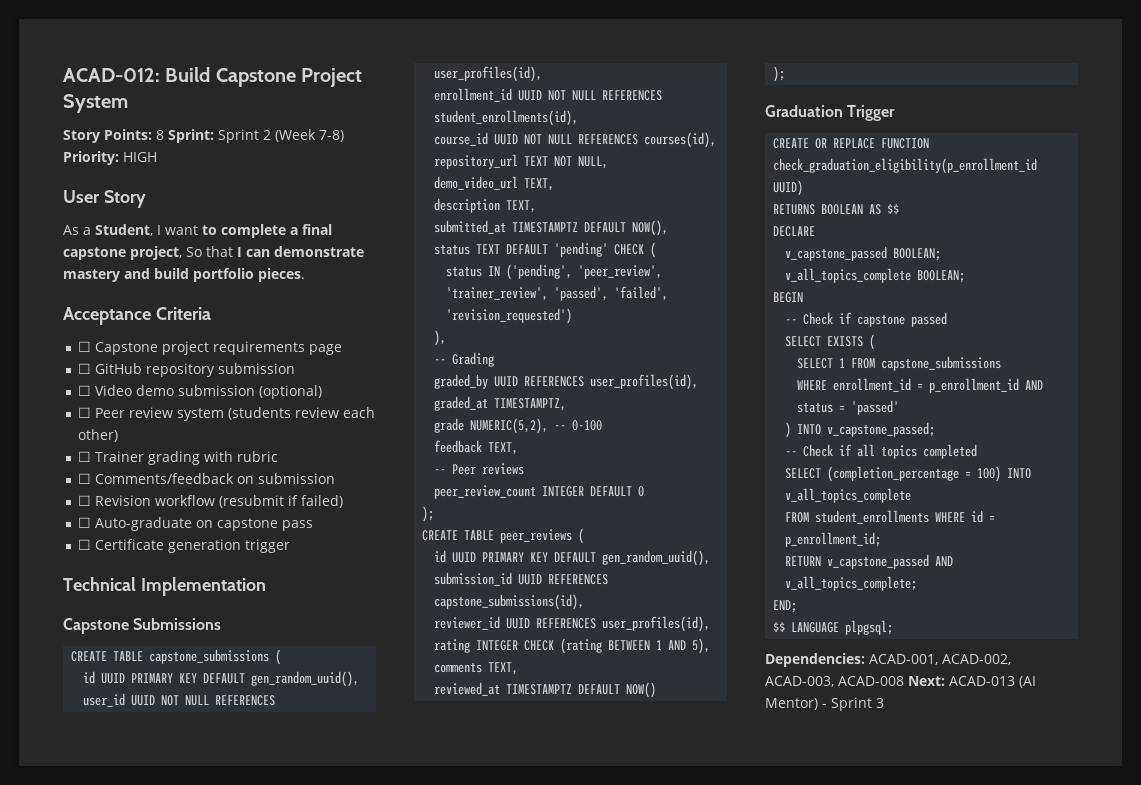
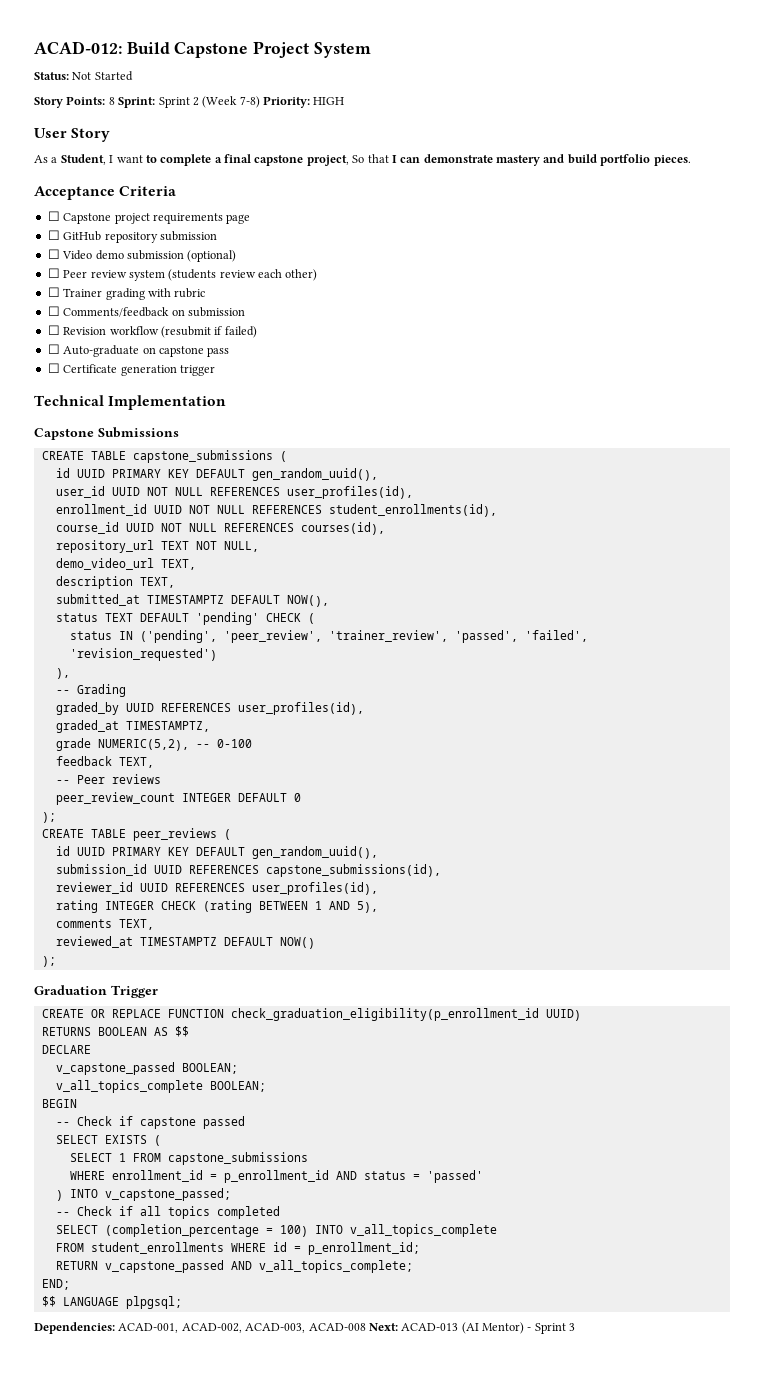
+ Status: Not Started

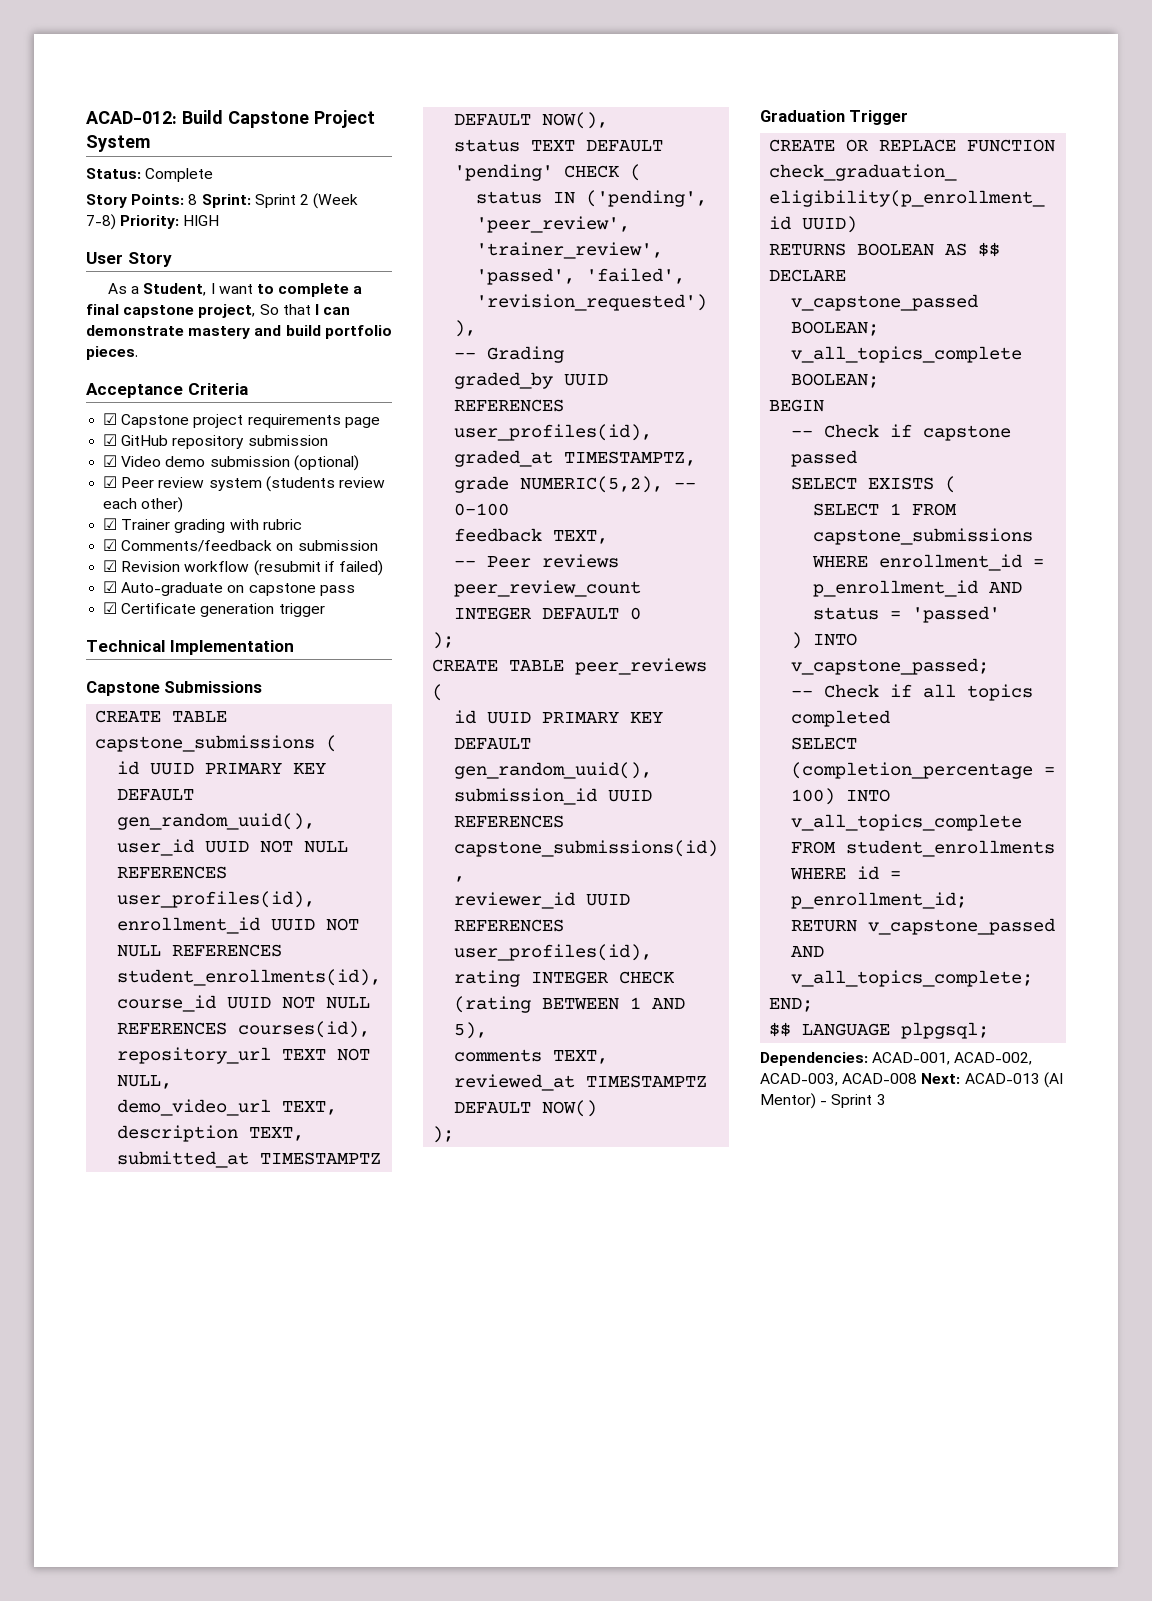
- Status: Not Started
+ Status: Complete
- ☐ Capstone project requirements page
+ ☑ Capstone project requirements page
- ☐ GitHub repository submission
+ ☑ GitHub repository submission
- ☐ Video demo submission (optional)
+ ☑ Video demo submission (optional)
- ☐ Peer review system (students review each other)
+ ☑ Peer review system (students review each other)
- ☐ Trainer grading with rubric
+ ☑ Trainer grading with rubric
- ☐ Comments/feedback on submission
+ ☑ Comments/feedback on submission
- ☐ Revision workflow (resubmit if failed)
+ ☑ Revision workflow (resubmit if failed)
- ☐ Auto-graduate on capstone pass
+ ☑ Auto-graduate on capstone pass
- ☐ Certificate generation trigger
+ ☑ Certificate generation trigger

